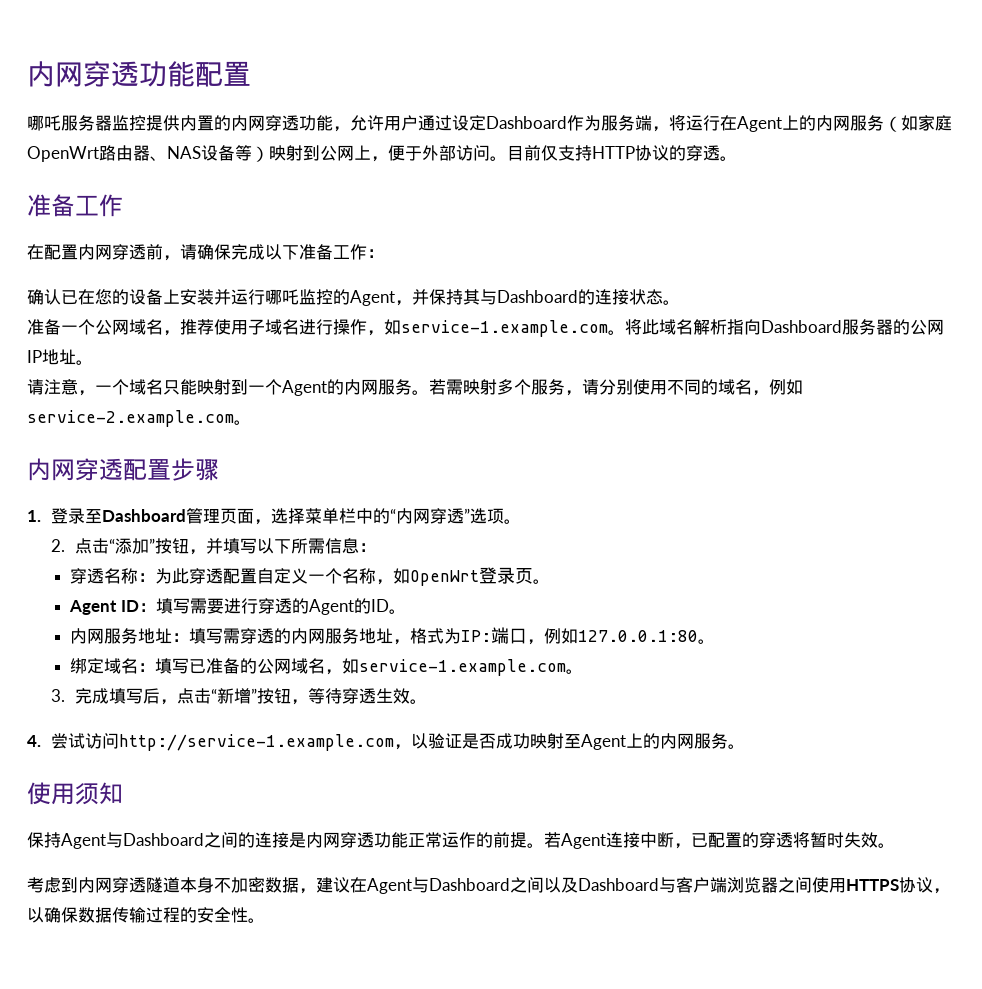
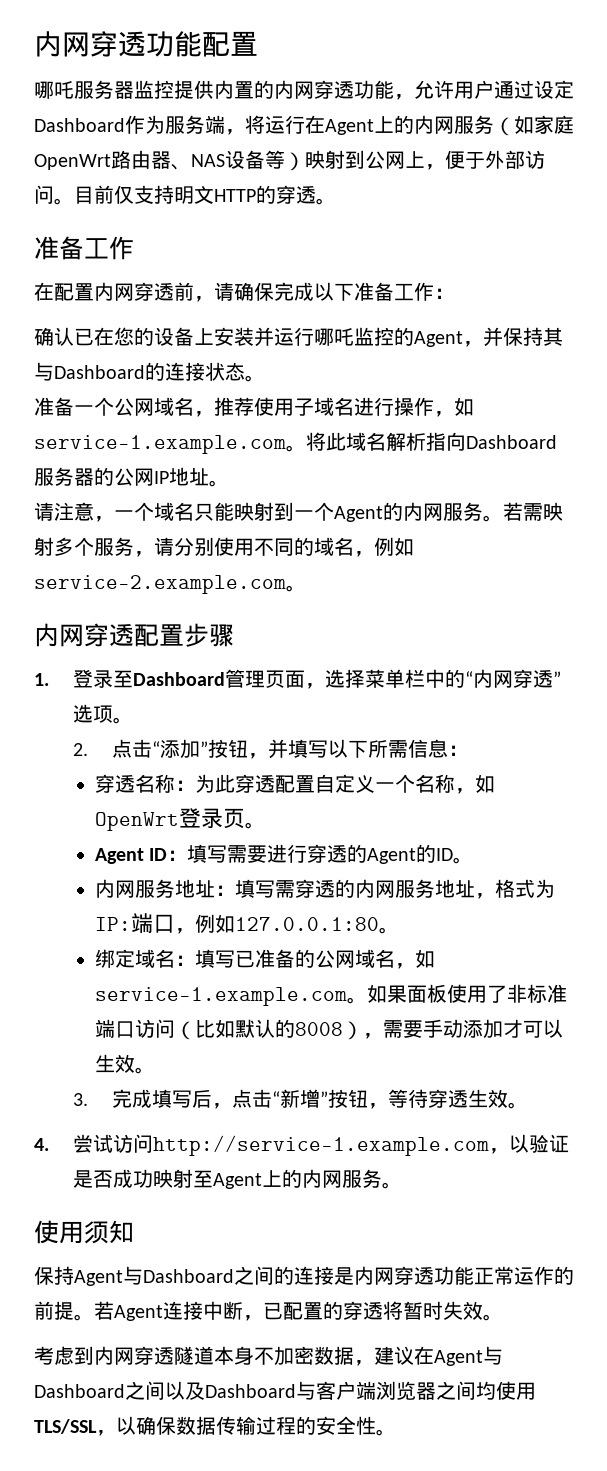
- 目前仅支持HTTP协议的穿透。
+ 目前仅支持明文HTTP的穿透。
+ 如果面板使用了非标准端口访问（比如默认的8008），需要手动添加才可以生效。
- 考虑到内网穿透隧道本身不加密数据，建议在Agent与Dashboard之间以及Dashboard与客户端浏览器之间使用HTTPS协议，以确保数据传输过程的安全性。
+ 考虑到内网穿透隧道本身不加密数据，建议在Agent与Dashboard之间以及Dashboard与客户端浏览器之间均使用TLS/SSL，以确保数据传输过程的安全性。

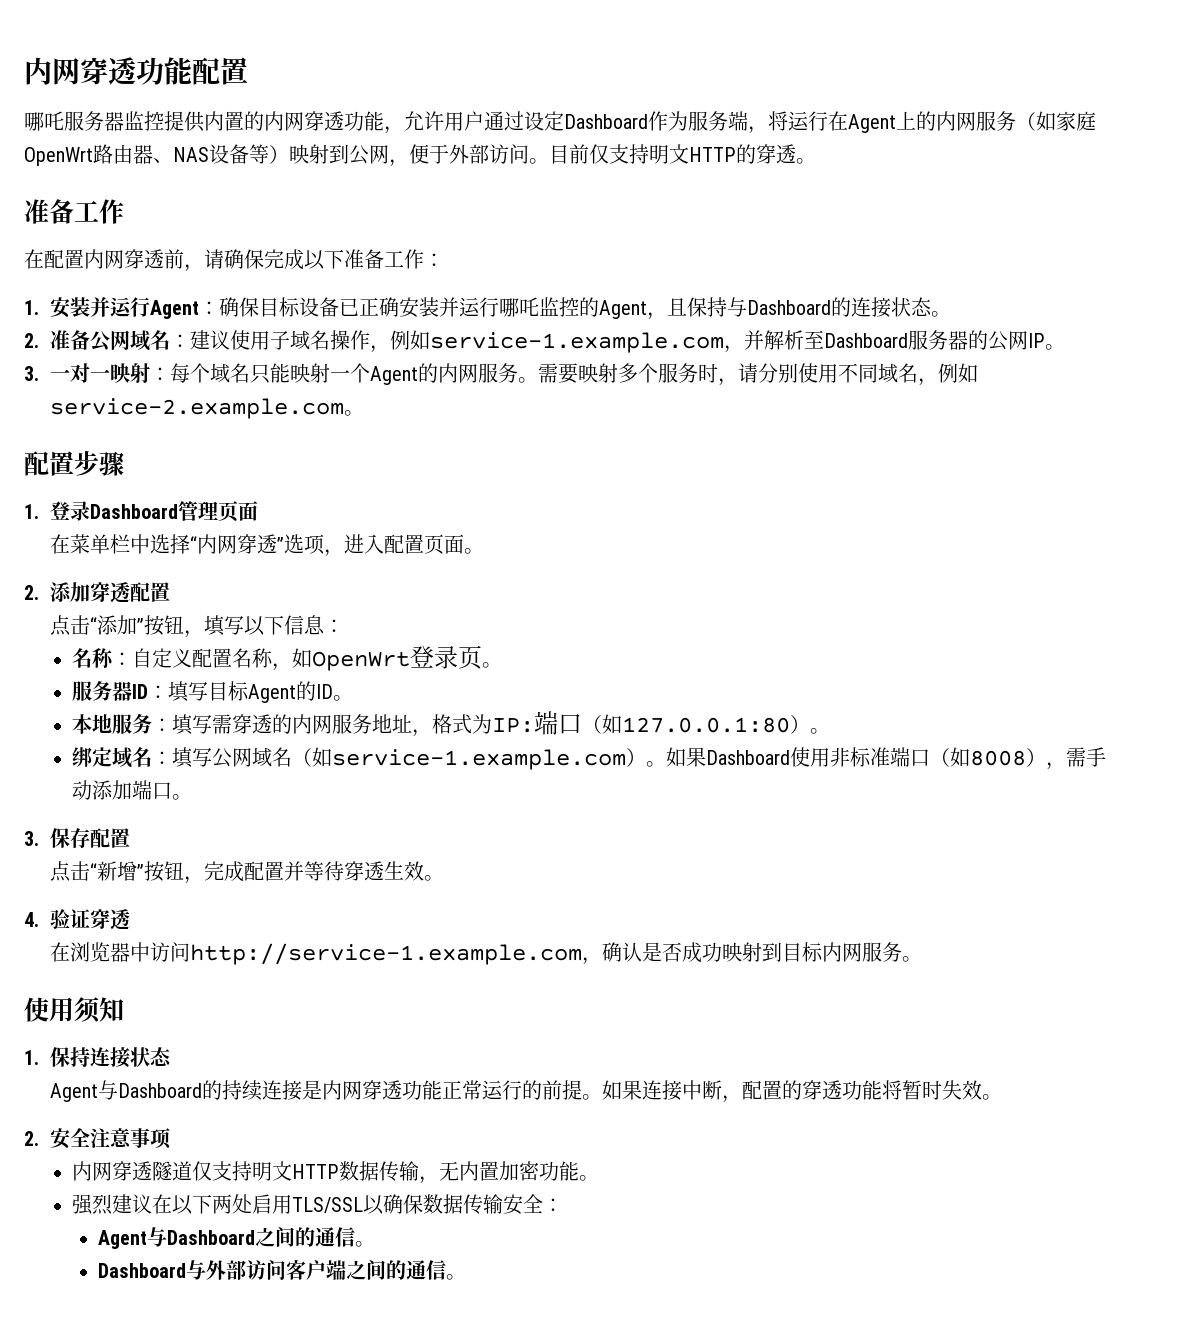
- 哪吒服务器监控提供内置的内网穿透功能，允许用户通过设定Dashboard作为服务端，将运行在Agent上的内网服务（如家庭OpenWrt路由器、NAS设备等）映射到公网上，便于外部访问。
+ 哪吒服务器监控提供内置的内网穿透功能，允许用户通过设定Dashboard作为服务端，将运行在Agent上的内网服务（如家庭OpenWrt路由器、NAS设备等）映射到公网，便于外部访问。
- 确认已在您的设备上安装并运行哪吒监控的Agent，并保持其与Dashboard的连接状态。
+ 1.安装并运行Agent：确保目标设备已正确安装并运行哪吒监控的Agent，且保持与Dashboard的连接状态。
- 准备一个公网域名，推荐使用子域名进行操作，如service-1.example.com。将此域名解析指向Dashboard服务器的公网IP地址。
- 请注意，一个域名只能映射到一个Agent的内网服务。
+ 2.准备公网域名：建议使用子域名操作，例如service-1.example.com，并解析至Dashboard服务器的公网IP。
+ 3.一对一映射：每个域名只能映射一个Agent的内网服务。
- 若需映射多个服务，请分别使用不同的域名，例如service-2.example.com。
+ 需要映射多个服务时，请分别使用不同域名，例如service-2.example.com。
- 内网穿透配置步骤
+ 配置步骤
- 1.登录至Dashboard管理页面，选择菜单栏中的“内网穿透”选项。
- 2.点击“添加”按钮，并填写以下所需信息：
+ 1.登录Dashboard管理页面
+ 在菜单栏中选择“内网穿透”选项，进入配置页面。
+ 2.添加穿透配置
+ 点击“添加”按钮，填写以下信息：
- 穿透名称：为此穿透配置自定义一个名称，如OpenWrt登录页。
+ 名称：自定义配置名称，如OpenWrt登录页。
- Agent ID：填写需要进行穿透的Agent的ID。
+ 服务器ID：填写目标Agent的ID。
- 内网服务地址：填写需穿透的内网服务地址，格式为IP:端口，例如127.0.0.1:80。
+ 本地服务：填写需穿透的内网服务地址，格式为IP:端口（如127.0.0.1:80）。
- 绑定域名：填写已准备的公网域名，如service-1.example.com。如果面板使用了非标准端口访问（比如默认的8008），需要手动添加才可以生效。
- 3.完成填写后，点击“新增”按钮，等待穿透生效。
+ 绑定域名：填写公网域名（如service-1.example.com）。如果Dashboard使用非标准端口（如8008），需手动添加端口。
+ 3.保存配置
+ 点击“新增”按钮，完成配置并等待穿透生效。
- 4.尝试访问http://service-1.example.com，以验证是否成功映射至Agent上的内网服务。
+ 4.验证穿透
+ 在浏览器中访问http://service-1.example.com，确认是否成功映射到目标内网服务。
- 保持Agent与Dashboard之间的连接是内网穿透功能正常运作的前提。
+ 1.保持连接状态
+ Agent与Dashboard的持续连接是内网穿透功能正常运行的前提。
- 若Agent连接中断，已配置的穿透将暂时失效。
+ 如果连接中断，配置的穿透功能将暂时失效。
- 考虑到内网穿透隧道本身不加密数据，建议在Agent与Dashboard之间以及Dashboard与客户端浏览器之间均使用TLS/SSL，以确保数据传输过程的安全性。
+ 2.安全注意事项
+ 内网穿透隧道仅支持明文HTTP数据传输，无内置加密功能。
+ 强烈建议在以下两处启用TLS/SSL以确保数据传输安全：
+ Agent与Dashboard之间的通信。
+ Dashboard与外部访问客户端之间的通信。

